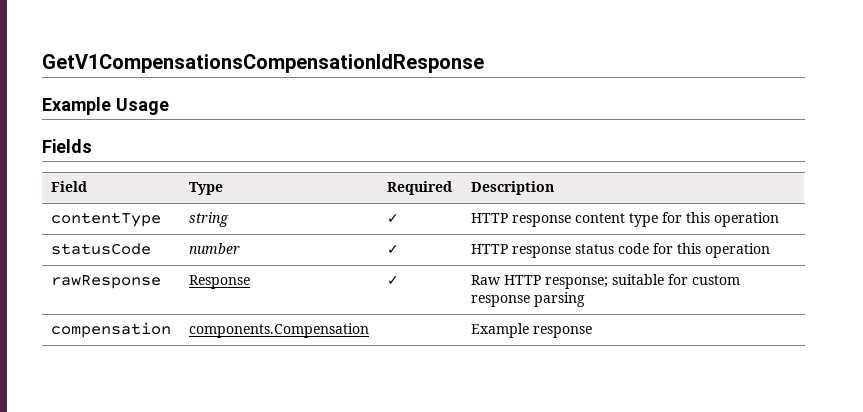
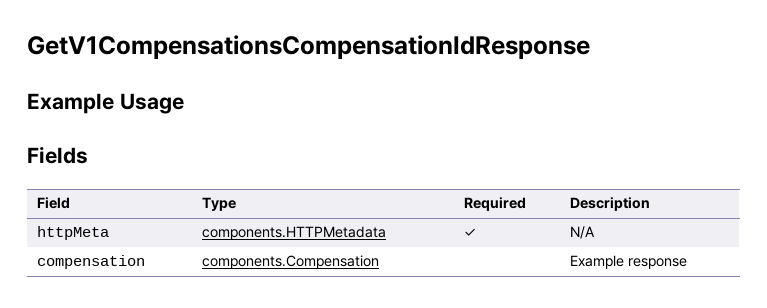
- contentType | string | ✓ | HTTP response content type for this operation
- statusCode | number | ✓ | HTTP response status code for this operation
- rawResponse | Response | ✓ | Raw HTTP response; suitable for custom response parsing
+ httpMeta | components.HTTPMetadata | ✓ | N/A

